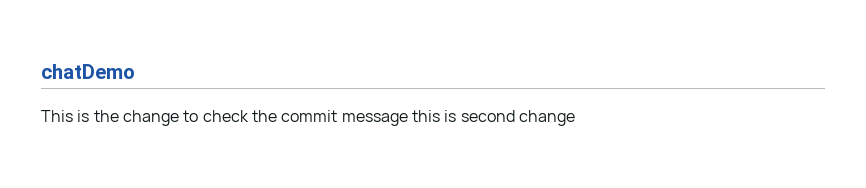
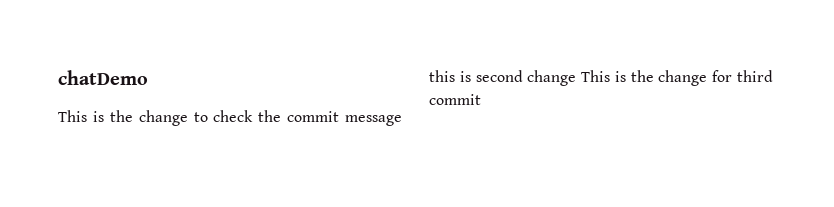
- This is the change to check the commit message this is second change
+ This is the change to check the commit message this is second change This is the change for third commit

